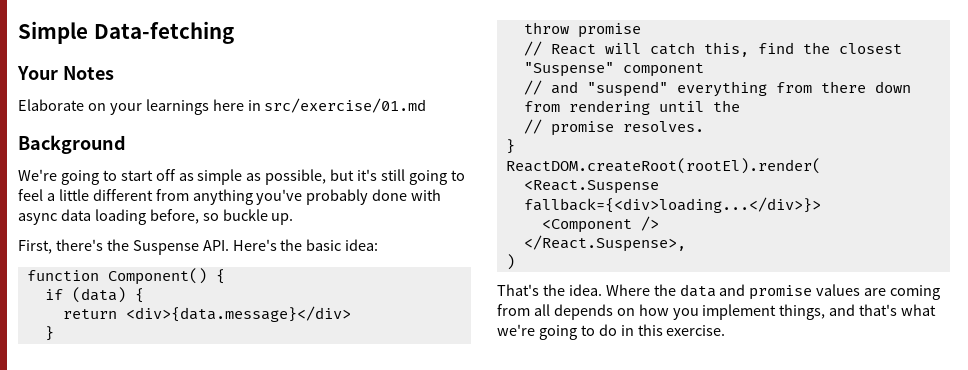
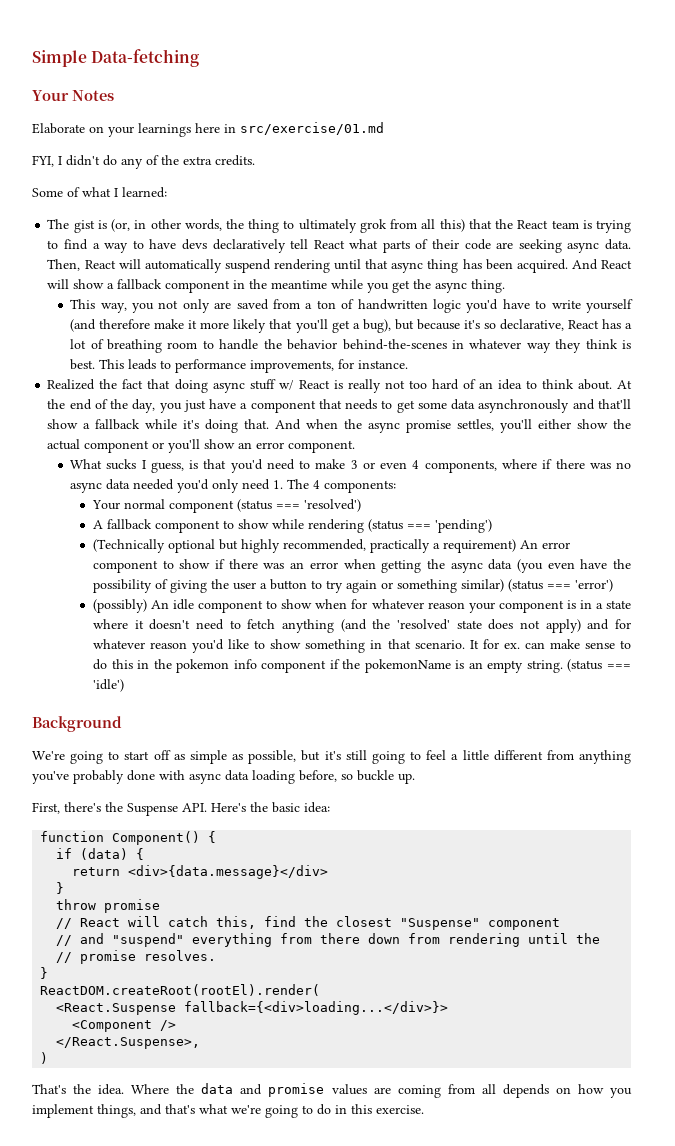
+ FYI, I didn't do any of the extra credits.
+ Some of what I learned:
+ The gist is (or, in other words, the thing to ultimately grok from all this) that the React team is trying to find a way to have devs declaratively tell React what parts of their code are seeking async data. Then, React will automatically suspend rendering until that async thing has been acquired. And React will show a fallback component in the meantime while you get the async thing.
+ This way, you not only are saved from a ton of handwritten logic you'd have to write yourself (and therefore make it more likely that you'll get a bug), but because it's so declarative, React has a lot of breathing room to handle the behavior behind-the-scenes in whatever way they think is best. This leads to performance improvements, for instance.
+ Realized the fact that doing async stuff w/ React is really not too hard of an idea to think about. At the end of the day, you just have a component that needs to get some data asynchronously and that'll show a fallback while it's doing that. And when the async promise settles, you'll either show the actual component or you'll show an error component.
+ What sucks I guess, is that you'd need to make 3 or even 4 components, where if there was no async data needed you'd only need 1. The 4 components:
+ Your normal component (status === 'resolved')
+ A fallback component to show while rendering (status === 'pending')
+ (Technically optional but highly recommended, practically a requirement) An error component to show if there was an error when getting the async data (you even have the possibility of giving the user a button to try again or something similar) (status === 'error')
+ (possibly) An idle component to show when for whatever reason your component is in a state where it doesn't need to fetch anything (and the 'resolved' state does not apply) and for whatever reason you'd like to show something in that scenario. It for ex. can make sense to do this in the pokemon info component if the pokemonName is an empty string. (status === 'idle')

